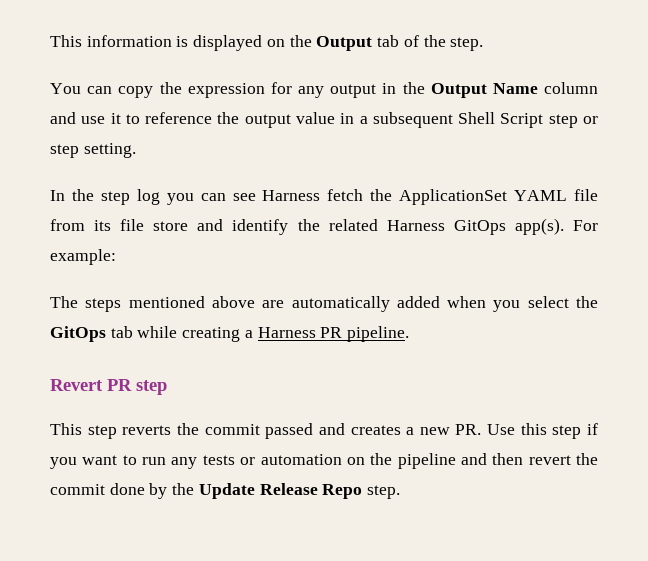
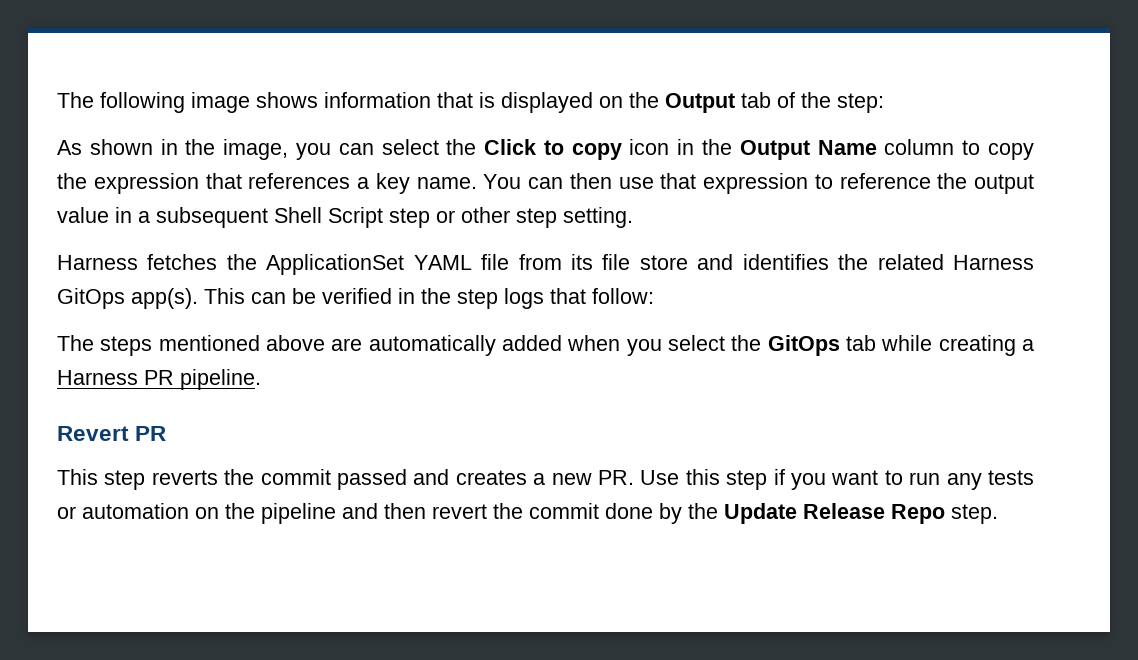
- This information is displayed on the Output tab of the step.
- You can copy the expression for any output in the Output Name column and use it to reference the output value in a subsequent Shell Script step or step setting.
+ The following image shows information that is displayed on the Output tab of the step:
+ As shown in the image, you can select the Click to copy icon in the Output Name column to copy the expression that references a key name. You can then use that expression to reference the output value in a subsequent Shell Script step or other step setting.
- In the step log you can see Harness fetch the ApplicationSet YAML file from its file store and identify the related Harness GitOps app(s).
+ Harness fetches the ApplicationSet YAML file from its file store and identifies the related Harness GitOps app(s).
- For example:
+ This can be verified in the step logs that follow:
- Revert PR step
+ Revert PR

